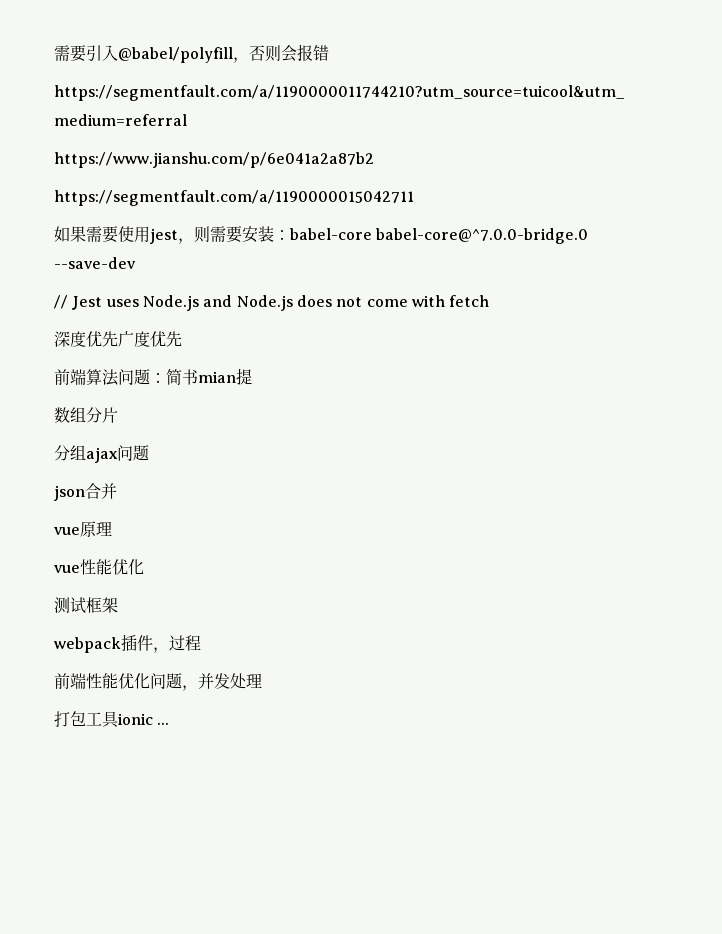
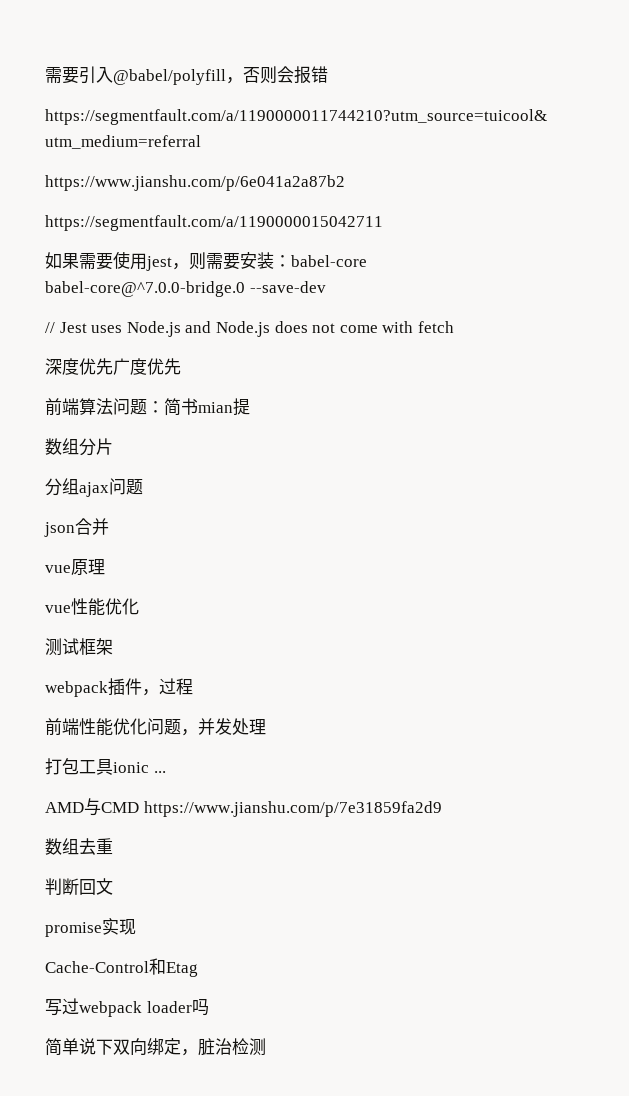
+ AMD与CMD https://www.jianshu.com/p/7e31859fa2d9
+ 数组去重
+ 判断回文
+ promise实现
+ Cache-Control和Etag
+ 写过webpack loader吗
+ 简单说下双向绑定，脏治检测

